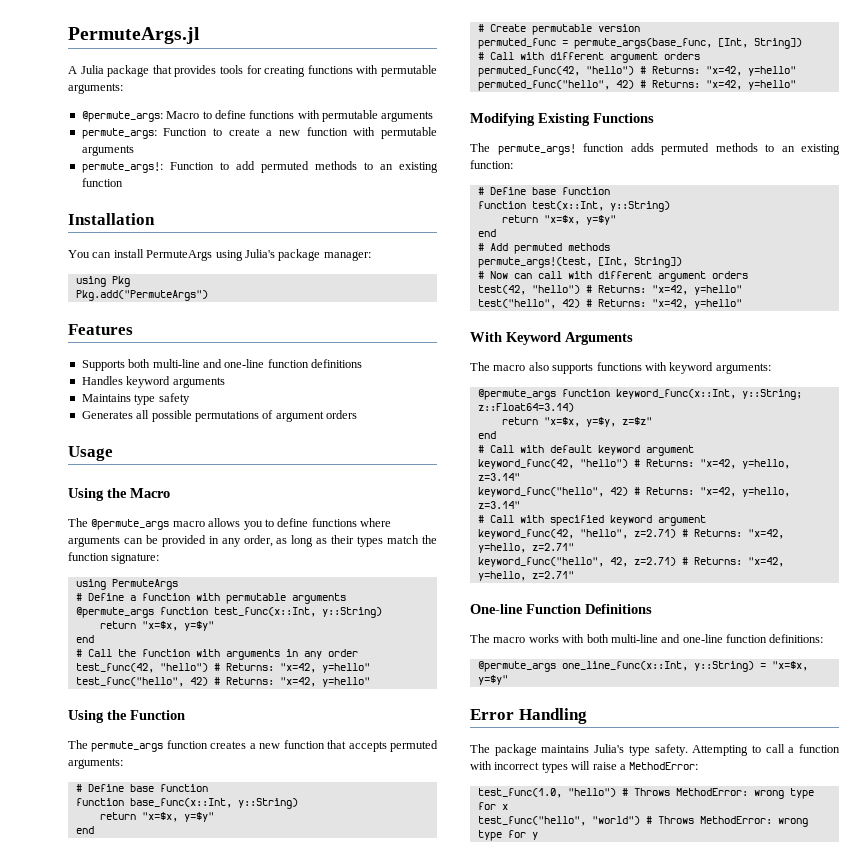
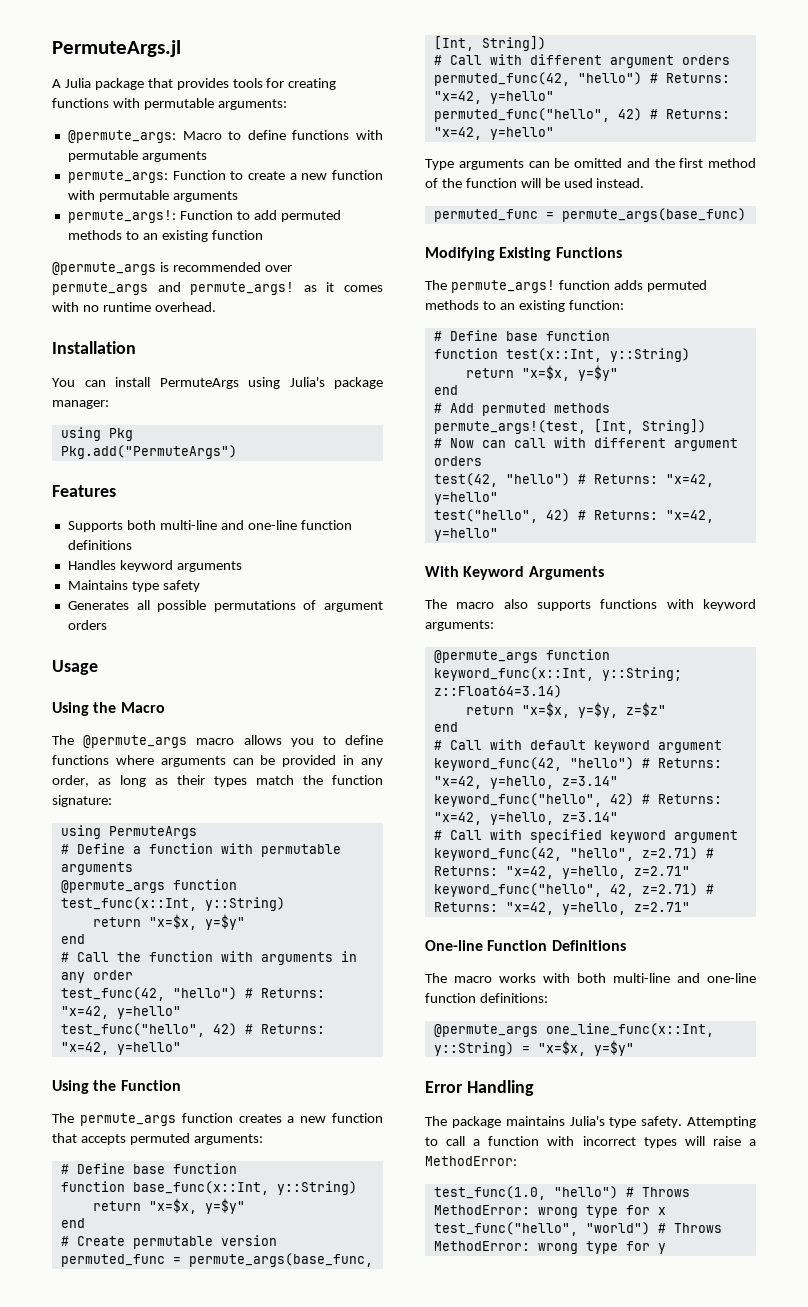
+ @permute_args is recommended over permute_args and permute_args! as it comes with no runtime overhead.
+ Type arguments can be omitted and the first method of the function will be used instead.
+ permuted_func = permute_args(base_func)

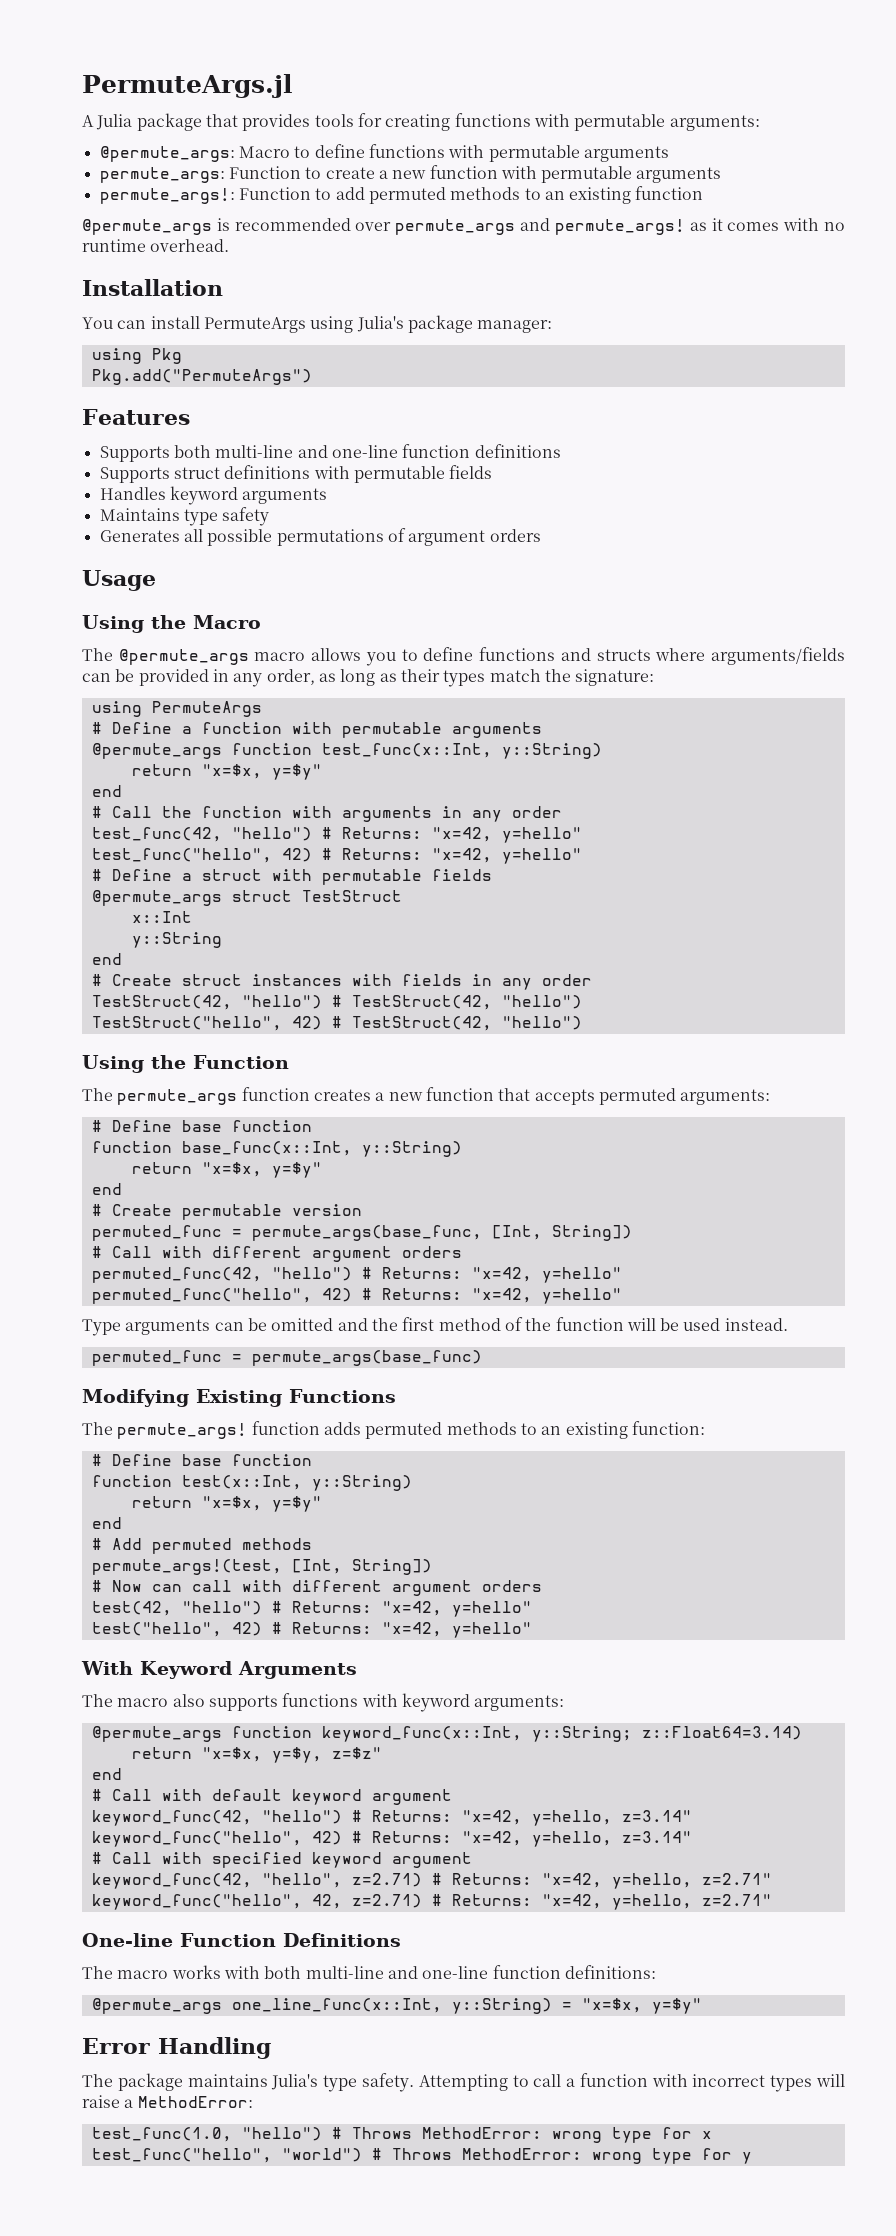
+ Supports struct definitions with permutable fields
- The @permute_args macro allows you to define functions where arguments can be provided in any order, as long as their types match the function signature:
+ The @permute_args macro allows you to define functions and structs where arguments/fields can be provided in any order, as long as their types match the signature:
+ # Define a struct with permutable fields
+ @permute_args struct TestStruct
+ x::Int
+ y::String
+ end
+ # Create struct instances with fields in any order
+ TestStruct(42, "hello") # TestStruct(42, "hello")
+ TestStruct("hello", 42) # TestStruct(42, "hello")

